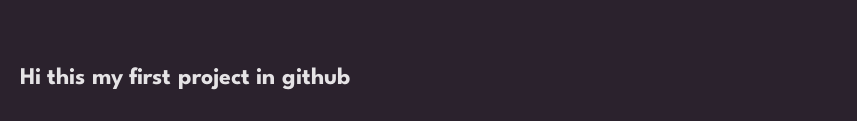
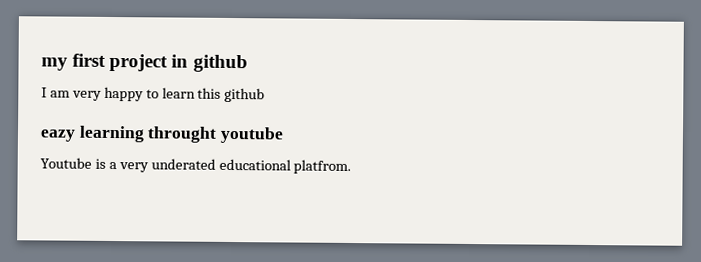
- Hi this my first project in github
+ my first project in github
+ I am very happy to learn this github
+ eazy learning throught youtube
+ Youtube is a very underated educational platfrom.

